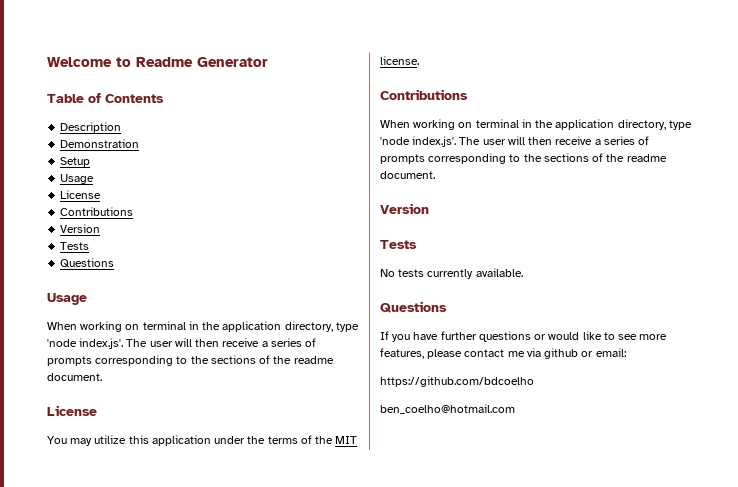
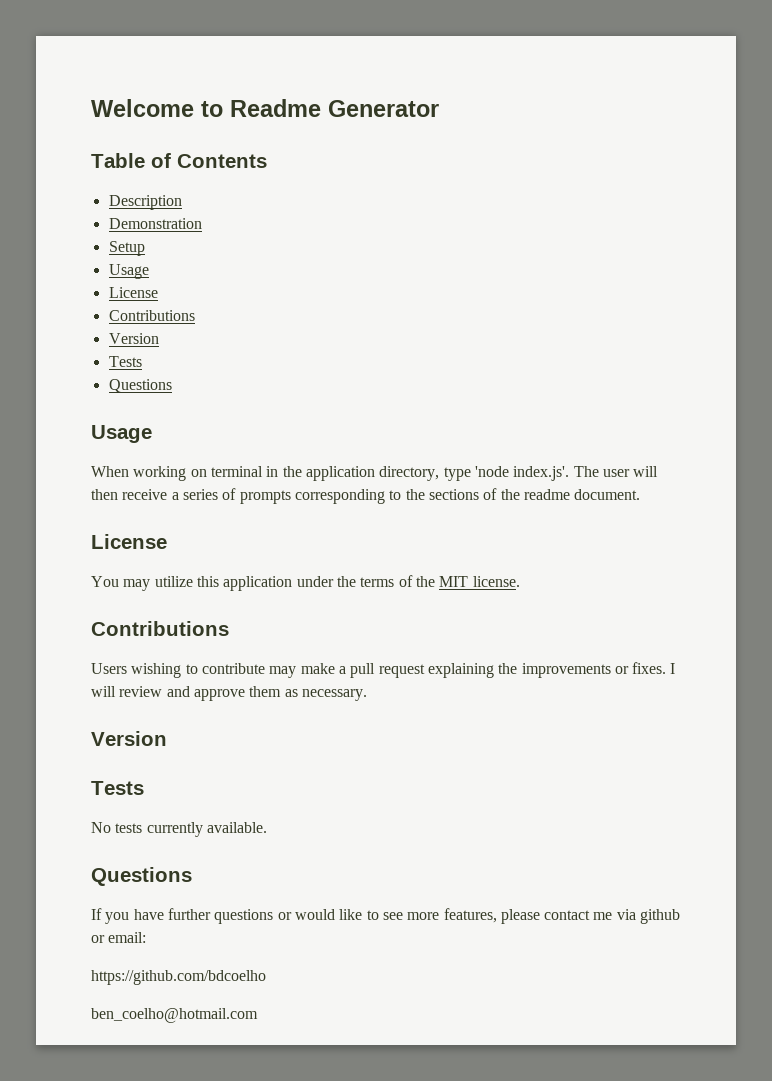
  You may utilize this application under the terms of the MIT license.
  Contributions
- When working on terminal in the application directory, type 'node index.js'. The user will then receive a series of prompts corresponding to the sections of the readme document.
+ Users wishing to contribute may make a pull request explaining the improvements or fixes. I will review and approve them as necessary.

